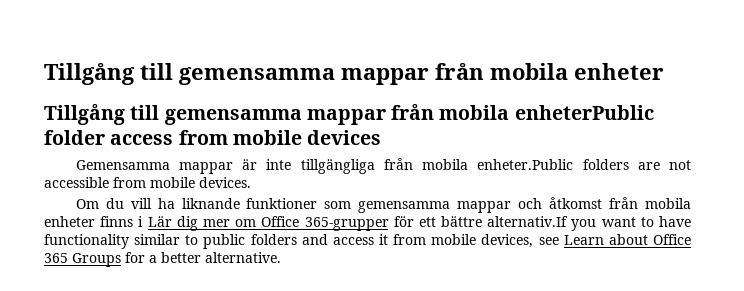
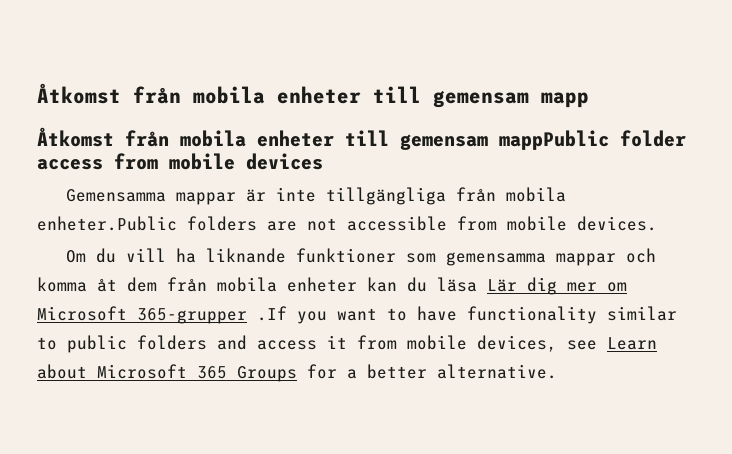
- Tillgång till gemensamma mappar från mobila enheter
- Tillgång till gemensamma mappar från mobila enheterPublic folder access from mobile devices
+ Åtkomst från mobila enheter till gemensam mapp
+ Åtkomst från mobila enheter till gemensam mappPublic folder access from mobile devices
- Om du vill ha liknande funktioner som gemensamma mappar och åtkomst från mobila enheter finns i Lär dig mer om Office 365-grupper för ett bättre alternativ.If you want to have functionality similar to public folders and access it from mobile devices, see Learn about Office 365 Groups for a better alternative.
+ Om du vill ha liknande funktioner som gemensamma mappar och komma åt dem från mobila enheter kan du läsa Lär dig mer om Microsoft 365-grupper .If you want to have functionality similar to public folders and access it from mobile devices, see Learn about Microsoft 365 Groups for a better alternative.

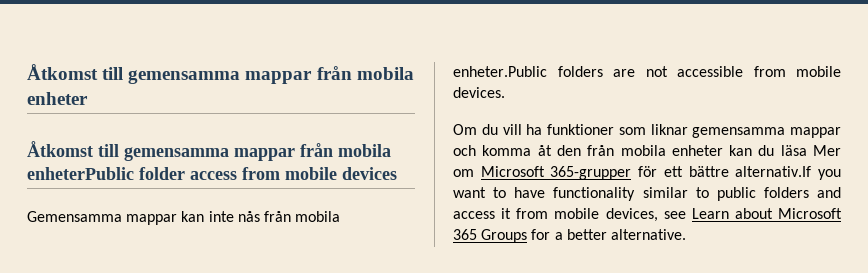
- Åtkomst från mobila enheter till gemensam mapp
- Åtkomst från mobila enheter till gemensam mappPublic folder access from mobile devices
+ Åtkomst till gemensamma mappar från mobila enheter
+ Åtkomst till gemensamma mappar från mobila enheterPublic folder access from mobile devices
- Gemensamma mappar är inte tillgängliga från mobila enheter.Public folders are not accessible from mobile devices.
+ Gemensamma mappar kan inte nås från mobila enheter.Public folders are not accessible from mobile devices.
- Om du vill ha liknande funktioner som gemensamma mappar och komma åt dem från mobila enheter kan du läsa Lär dig mer om Microsoft 365-grupper .If you want to have functionality similar to public folders and access it from mobile devices, see Learn about Microsoft 365 Groups for a better alternative.
+ Om du vill ha funktioner som liknar gemensamma mappar och komma åt den från mobila enheter kan du läsa Mer om Microsoft 365-grupper för ett bättre alternativ.If you want to have functionality similar to public folders and access it from mobile devices, see Learn about Microsoft 365 Groups for a better alternative.

